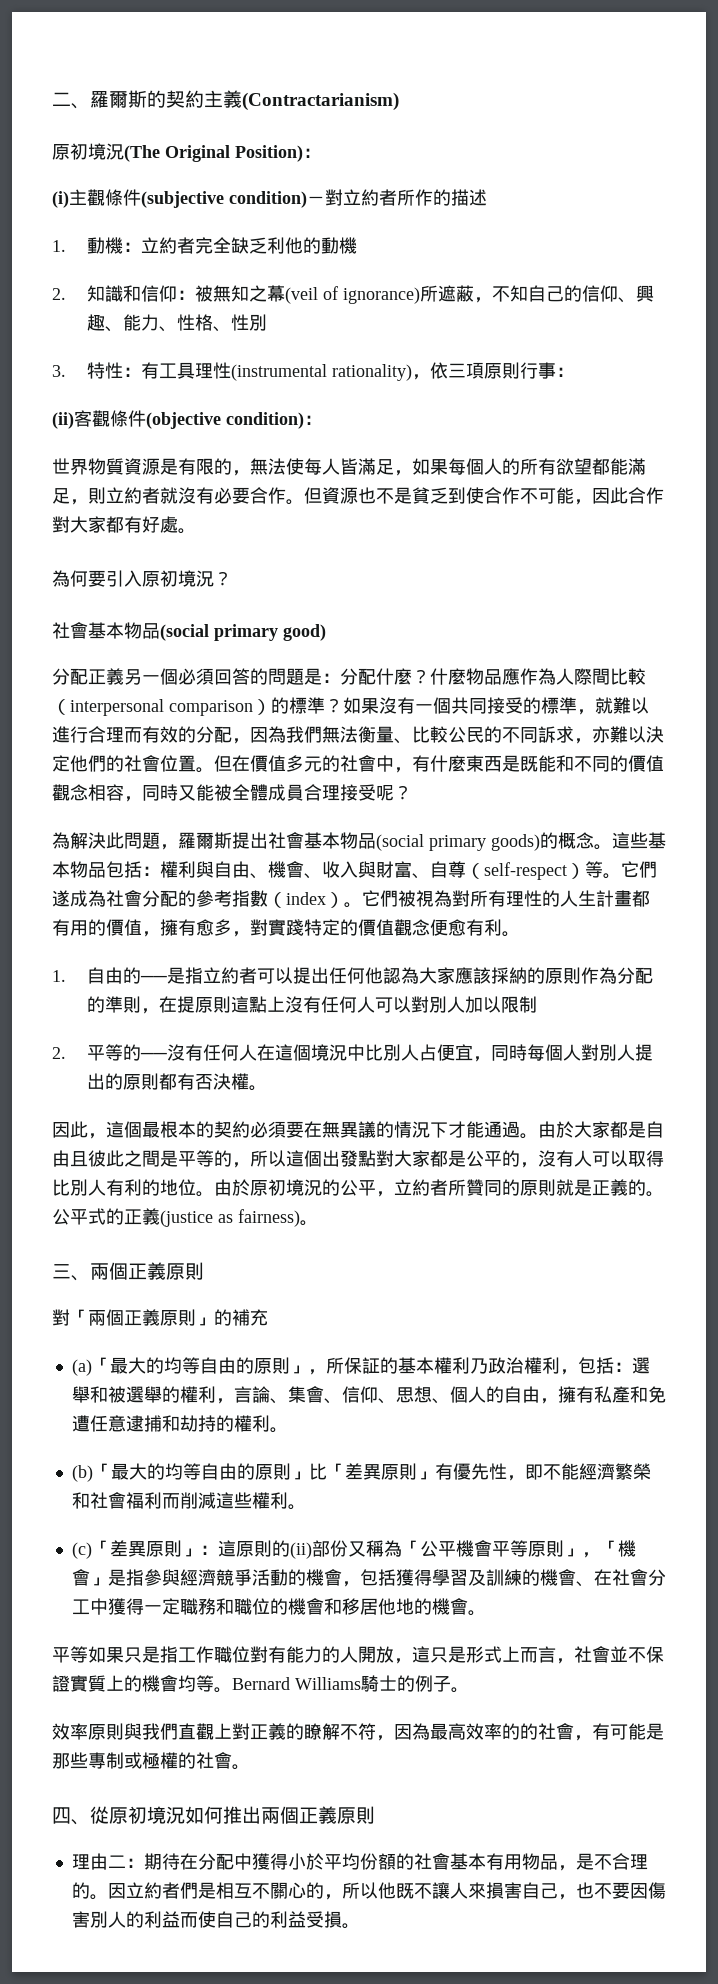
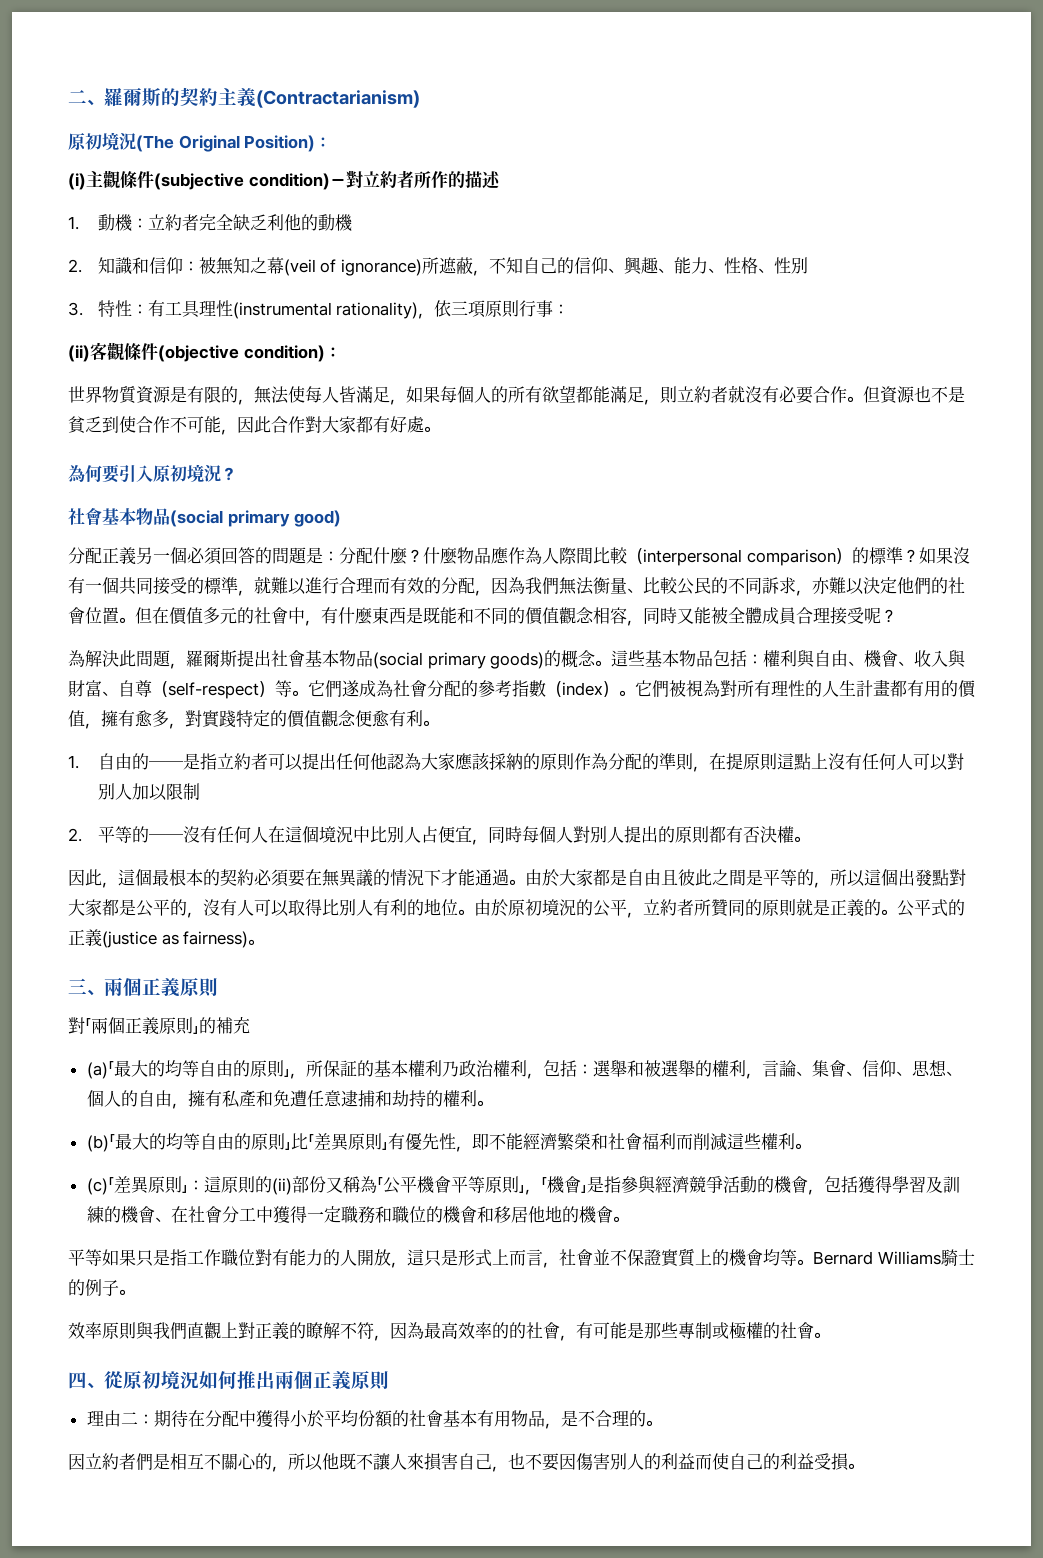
- 理由二：期待在分配中獲得小於平均份額的社會基本有用物品，是不合理的。因立約者們是相互不關心的，所以他既不讓人來損害自己，也不要因傷害別人的利益而使自己的利益受損。
+ 理由二：期待在分配中獲得小於平均份額的社會基本有用物品，是不合理的。
+ 因立約者們是相互不關心的，所以他既不讓人來損害自己，也不要因傷害別人的利益而使自己的利益受損。

